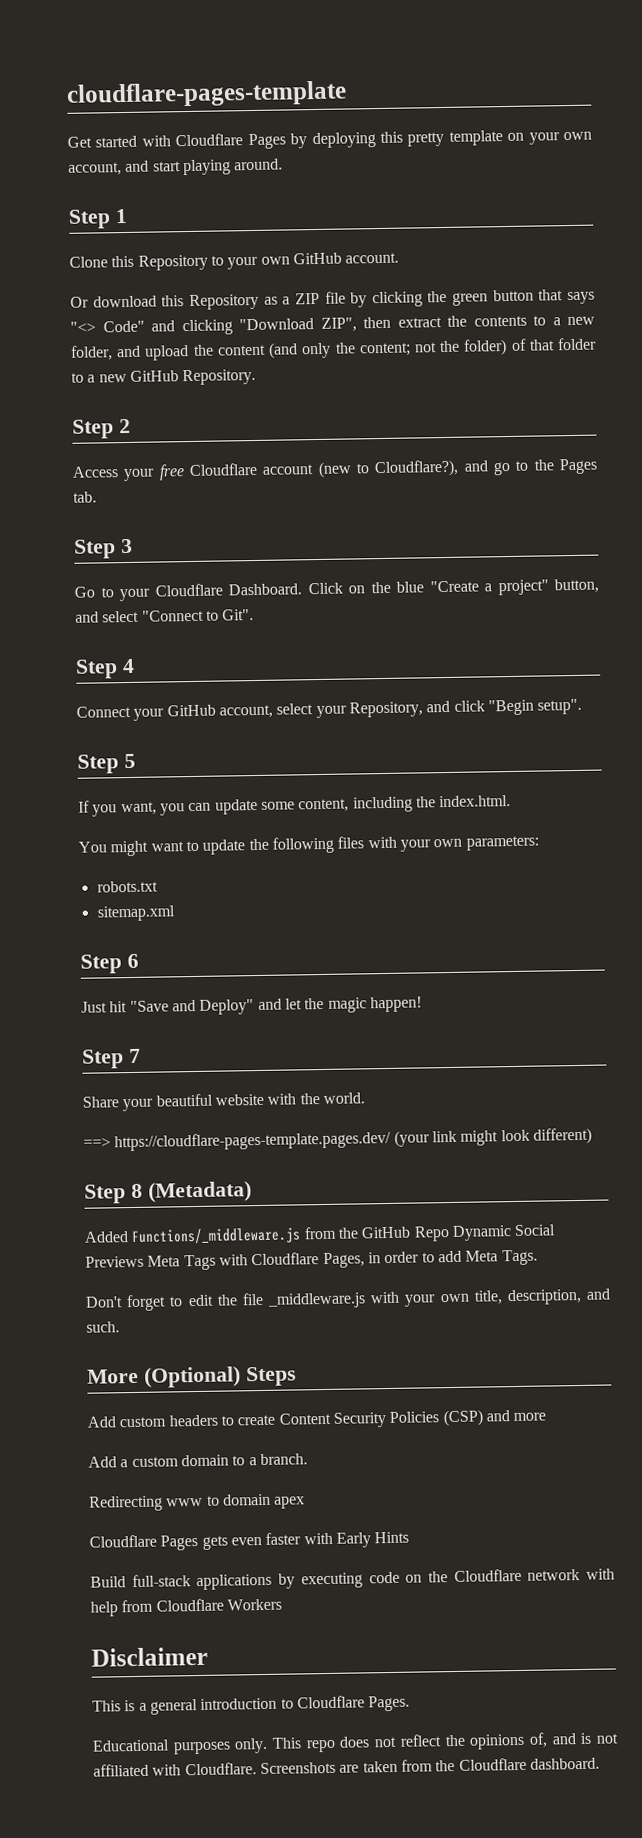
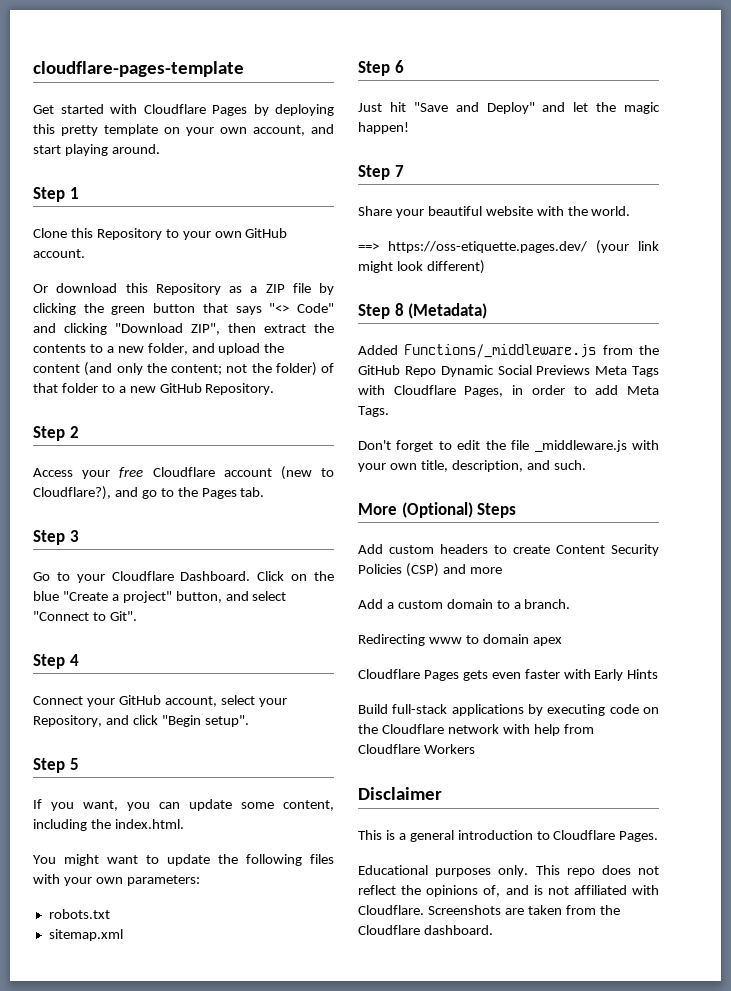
- ==> https://cloudflare-pages-template.pages.dev/ (your link might look different)
+ ==> https://oss-etiquette.pages.dev/ (your link might look different)

